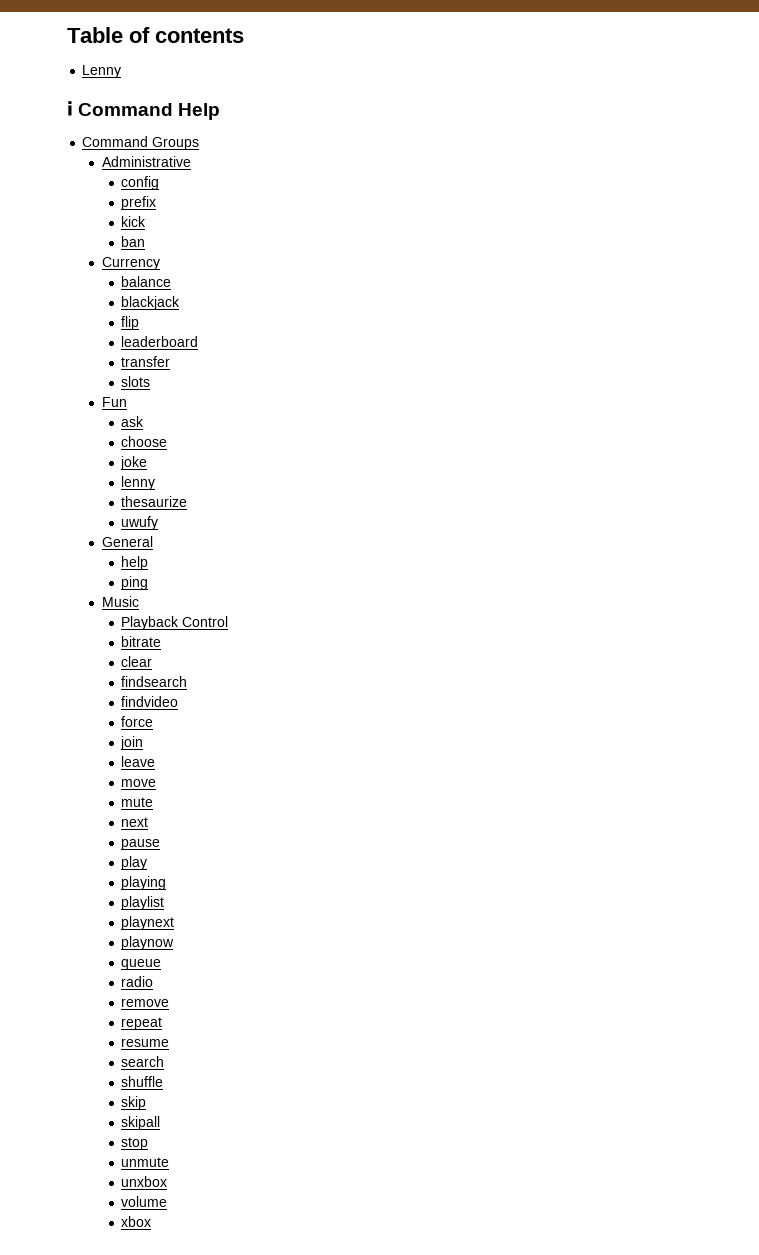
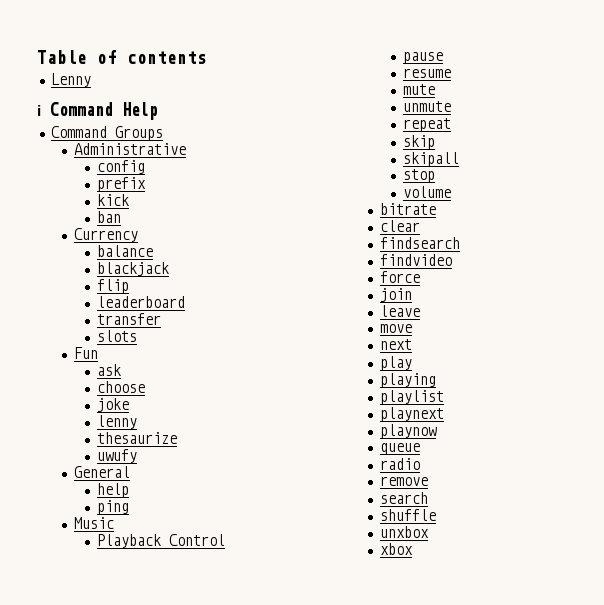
+ pause
+ resume
+ mute
+ unmute
+ repeat
+ skip
+ skipall
+ stop
+ volume
- mute
- pause
- repeat
- resume
- skip
- skipall
- stop
- unmute
- volume

